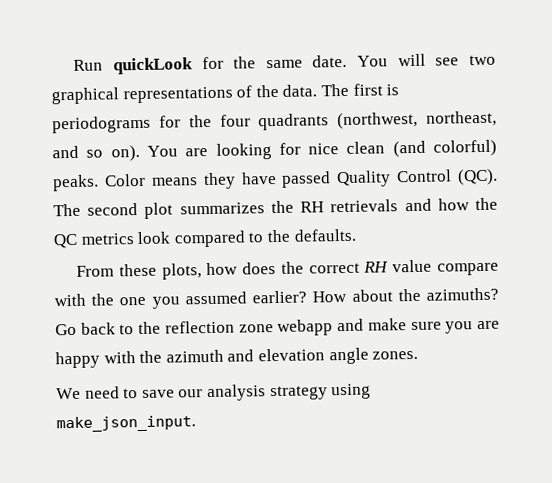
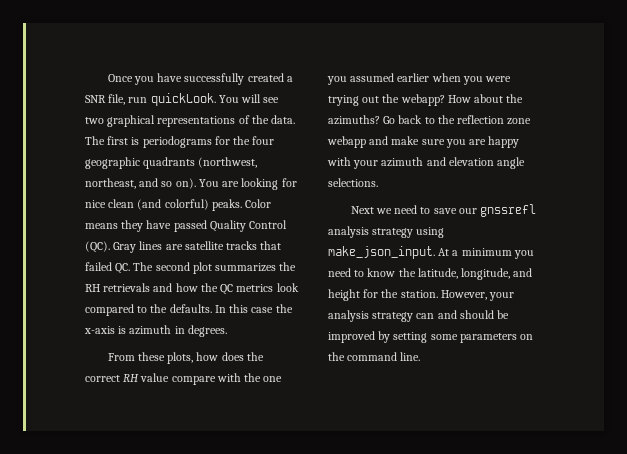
- Run quickLook for the same date.
+ Once you have successfully created a SNR file, run quickLook.
- The first is periodograms for the four quadrants (northwest, northeast, and so on).
+ The first is periodograms for the four geographic quadrants (northwest, northeast, and so on).
- Color means they have passed Quality Control (QC). The second plot summarizes the RH retrievals and how the QC metrics look compared to the defaults.
+ Color means they have passed Quality Control (QC). Gray lines are satellite tracks that failed QC. The second plot summarizes the RH retrievals and how the QC metrics look compared to the defaults. In this case the x-axis is azimuth in degrees.
- From these plots, how does the correct RH value compare with the one you assumed earlier?
+ From these plots, how does the correct RH value compare with the one you assumed earlier when you were trying out the webapp?
- Go back to the reflection zone webapp and make sure you are happy with the azimuth and elevation angle zones.
- We need to save our analysis strategy using make_json_input.
+ Go back to the reflection zone webapp and make sure you are happy with your azimuth and elevation angle selections.
+ Next we need to save our gnssrefl analysis strategy using make_json_input.
+ At a minimum you need to know the latitude, longitude, and height for the station. However, your analysis strategy can and should be improved by setting some parameters on the command line.

